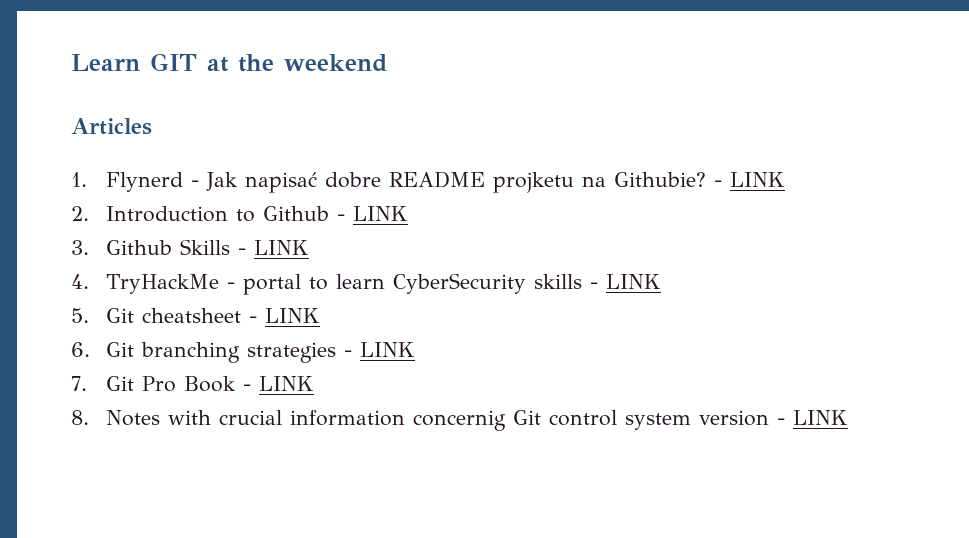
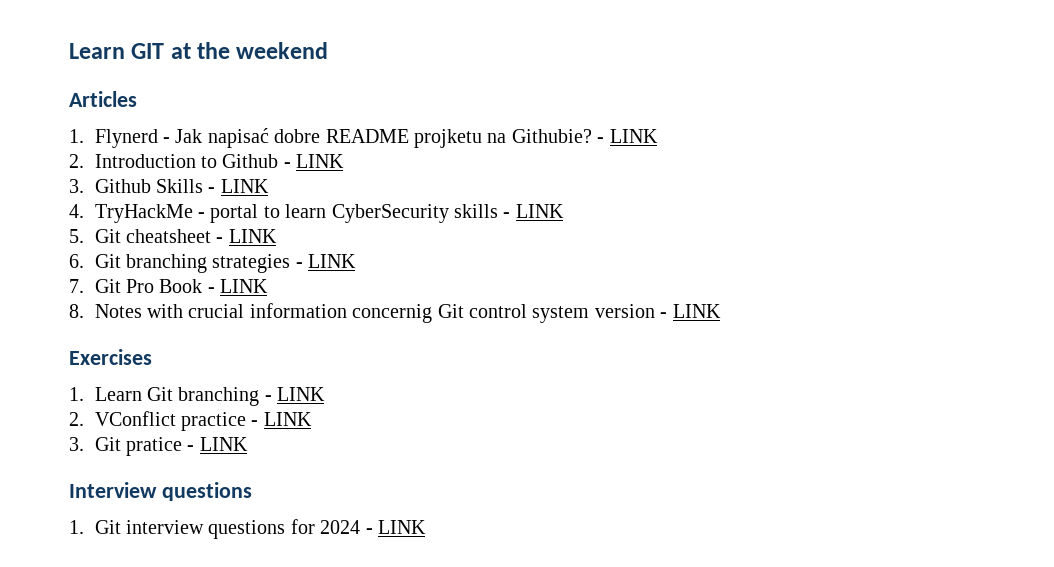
+ Exercises
+ 1. Learn Git branching - LINK
+ 2. VConflict practice - LINK
+ 3. Git pratice - LINK
+ Interview questions
+ 1. Git interview questions for 2024 - LINK

